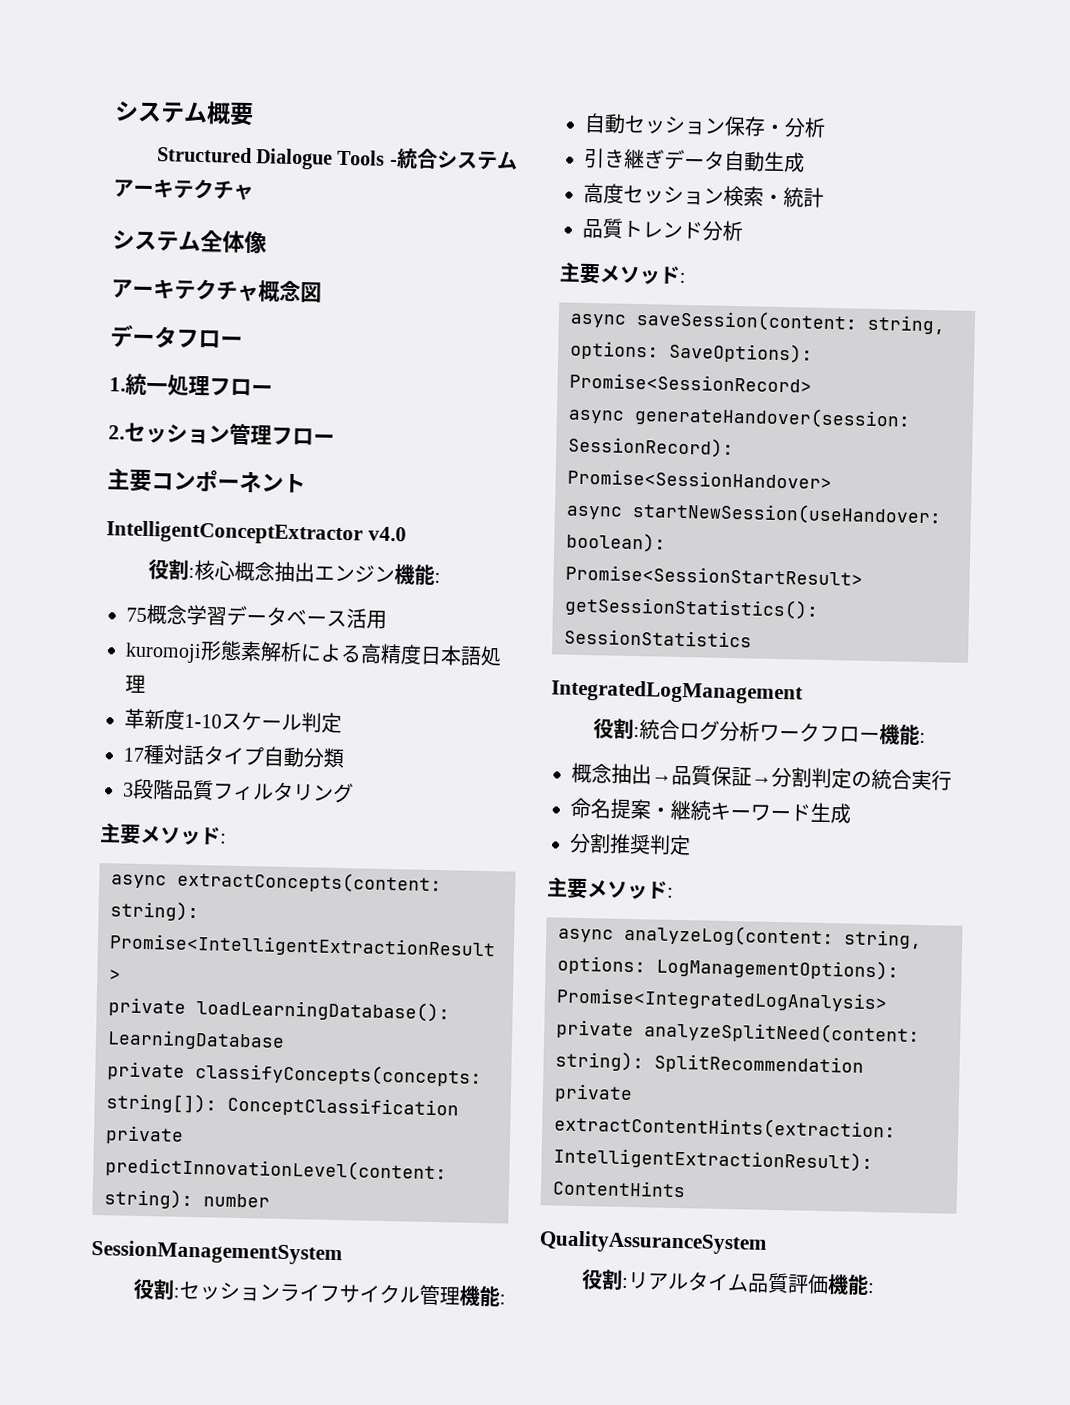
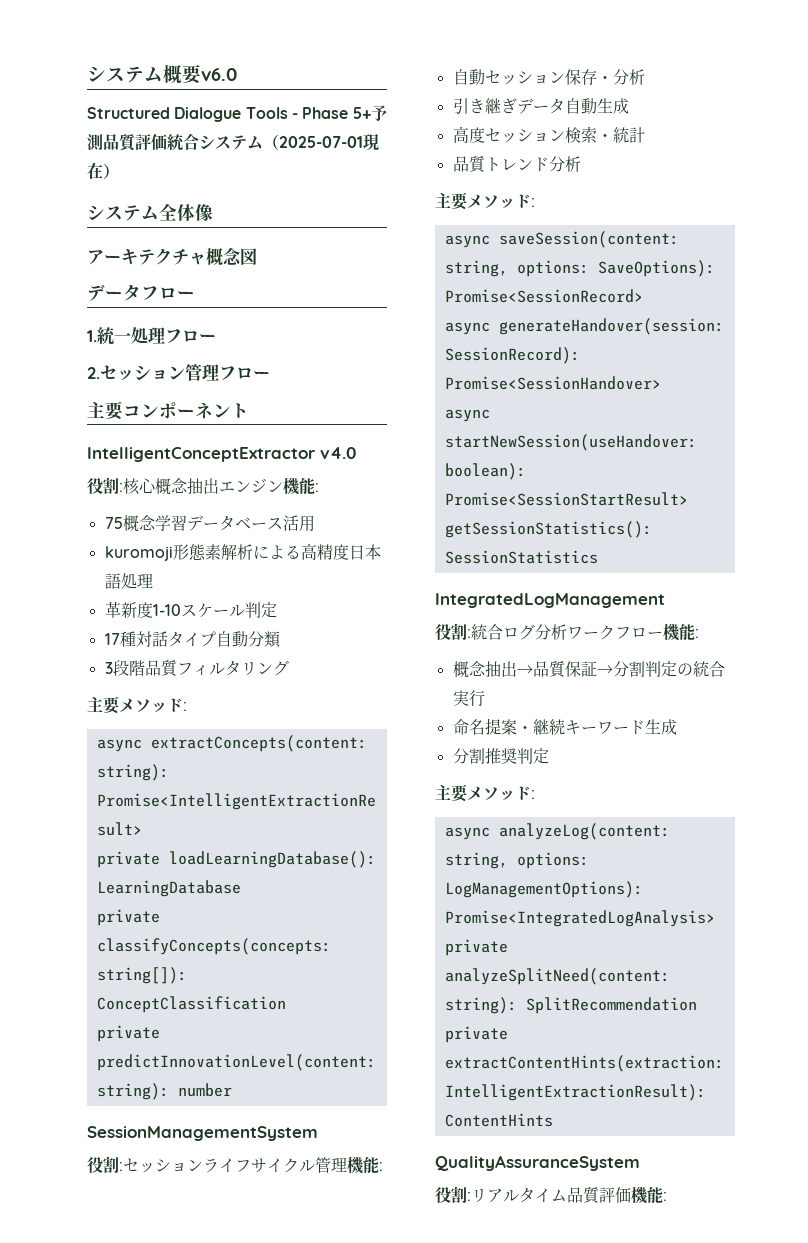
- システム概要
+ システム概要v6.0
- Structured Dialogue Tools -統合システムアーキテクチャ
+ Structured Dialogue Tools - Phase 5+予測品質評価統合システム（2025-07-01現在）

